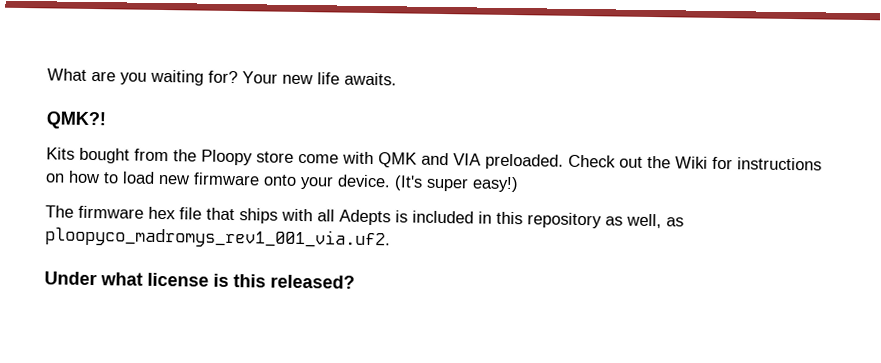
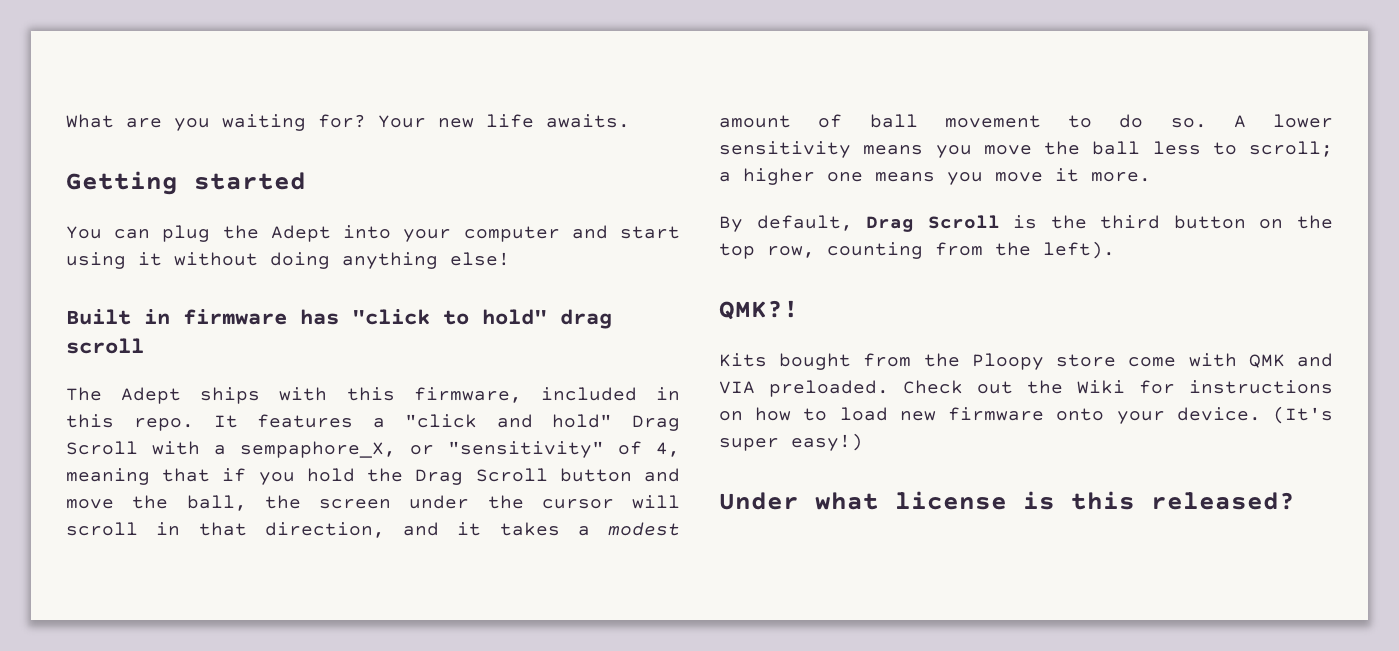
+ Getting started
+ You can plug the Adept into your computer and start using it without doing anything else!
+ Built in firmware has "click to hold" drag scroll
+ The Adept ships with this firmware, included in this repo. It features a "click and hold" Drag Scroll with a sempaphore_X, or "sensitivity" of 4, meaning that if you hold the Drag Scroll button and move the ball, the screen under the cursor will scroll in that direction, and it takes a modest amount of ball movement to do so. A lower sensitivity means you move the ball less to scroll; a higher one means you move it more.
+ By default, Drag Scroll is the third button on the top row, counting from the left).
- The firmware hex file that ships with all Adepts is included in this repository as well, as ploopyco_madromys_rev1_001_via.uf2.

